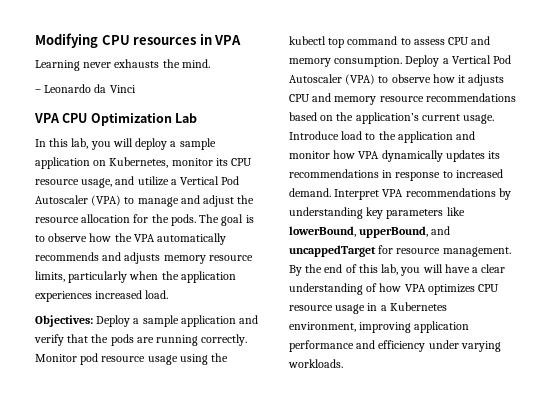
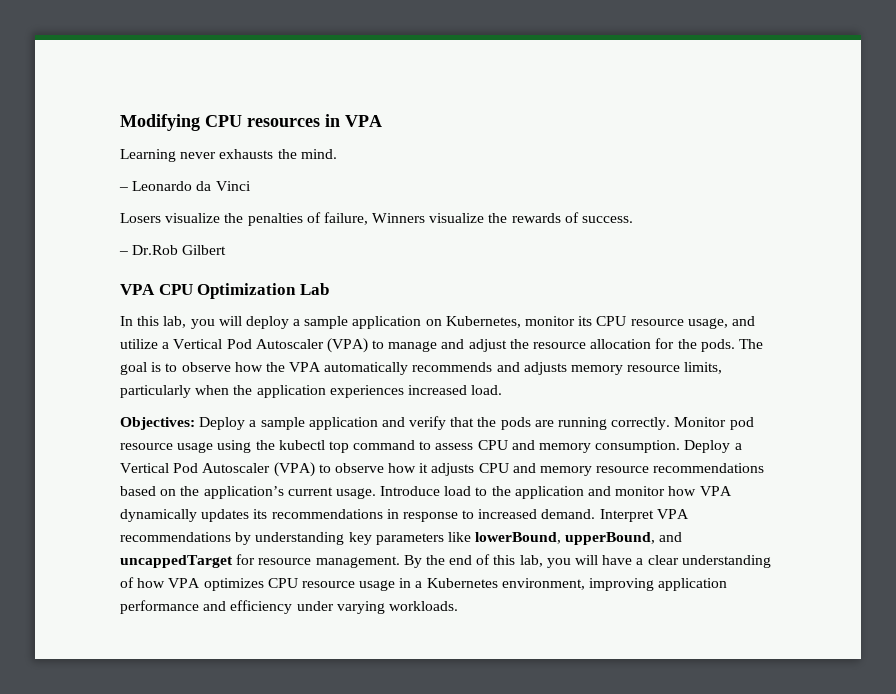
+ Losers visualize the penalties of failure, Winners visualize the rewards of success.
+ – Dr.Rob Gilbert

